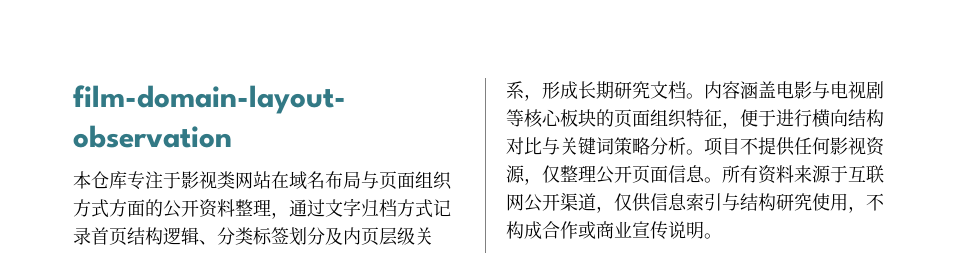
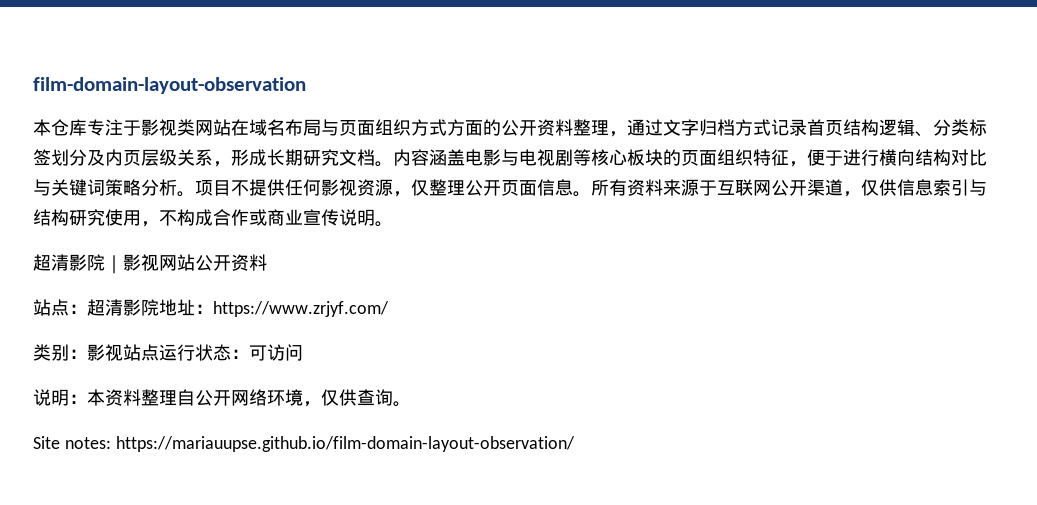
+ 超清影院｜影视网站公开资料
+ 站点：超清影院地址：https://www.zrjyf.com/
+ 类别：影视站点运行状态：可访问
+ 说明：本资料整理自公开网络环境，仅供查询。
+ Site notes: https://mariauupse.github.io/film-domain-layout-observation/

